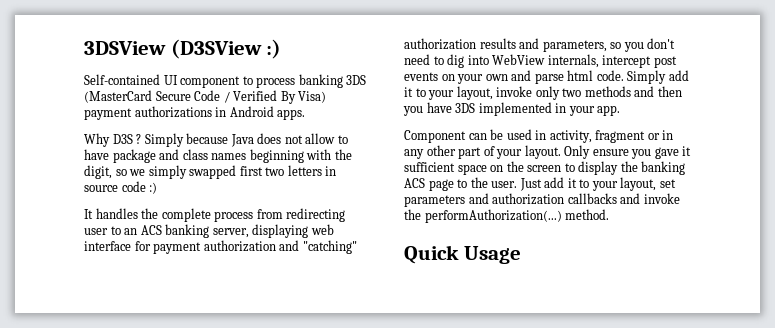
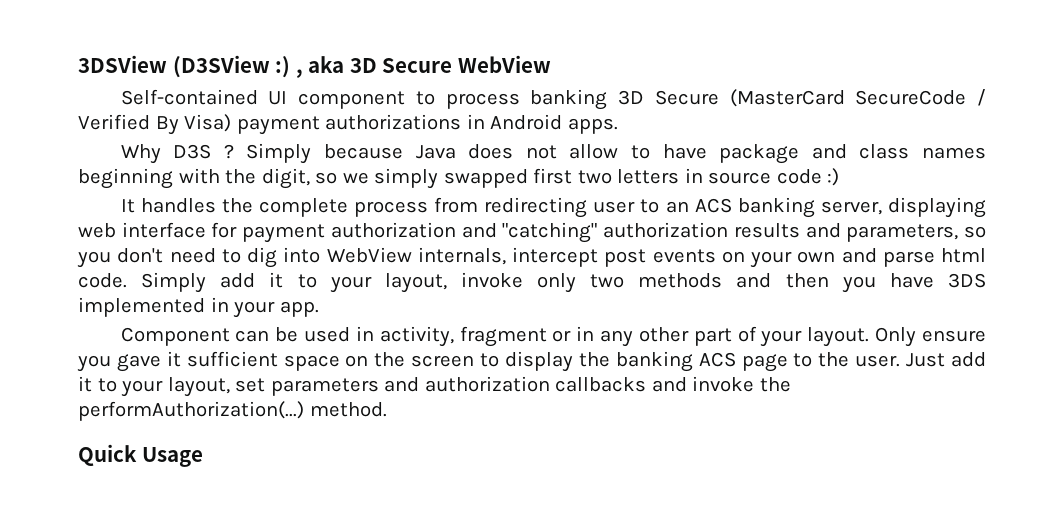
- 3DSView (D3SView :)
+ 3DSView (D3SView :) , aka 3D Secure WebView
- Self-contained UI component to process banking 3DS (MasterCard Secure Code / Verified By Visa) payment authorizations in Android apps.
+ Self-contained UI component to process banking 3D Secure (MasterCard SecureCode / Verified By Visa) payment authorizations in Android apps.

